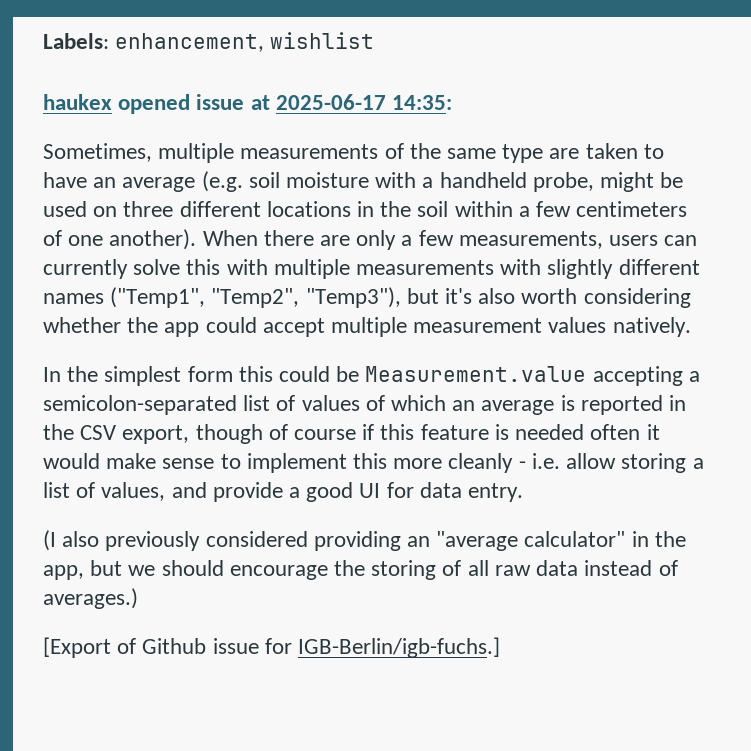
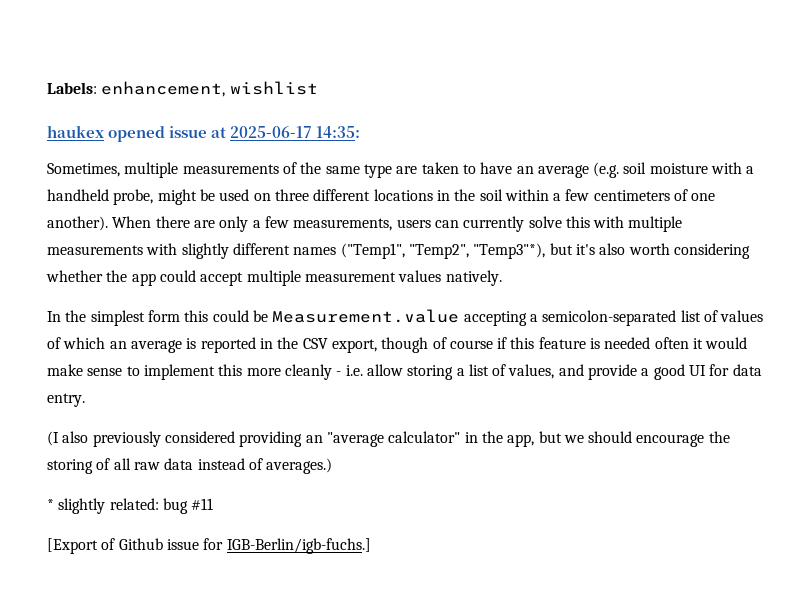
- When there are only a few measurements, users can currently solve this with multiple measurements with slightly different names ("Temp1", "Temp2", "Temp3"), but it's also worth considering whether the app could accept multiple measurement values natively.
+ When there are only a few measurements, users can currently solve this with multiple measurements with slightly different names ("Temp1", "Temp2", "Temp3"*), but it's also worth considering whether the app could accept multiple measurement values natively.
+ * slightly related: bug #11

